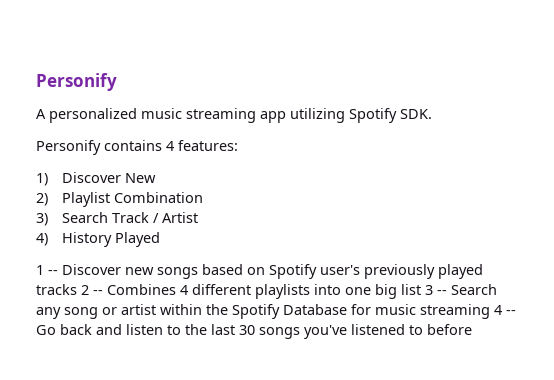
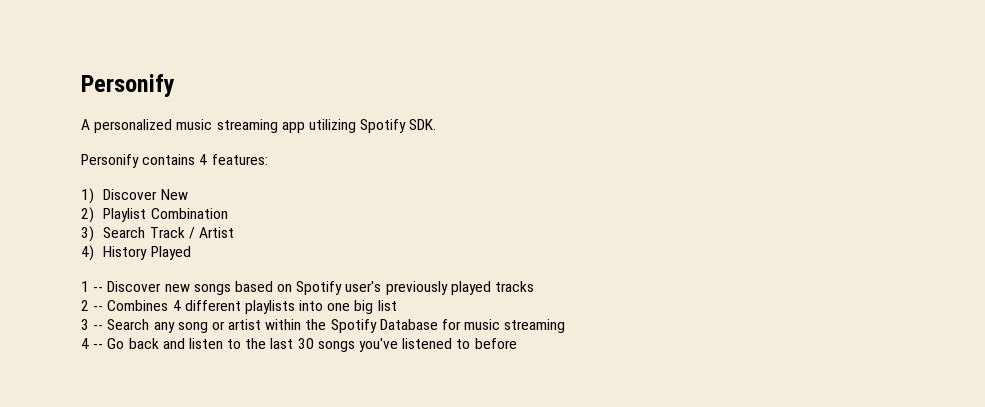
- 1 -- Discover new songs based on Spotify user's previously played tracks 2 -- Combines 4 different playlists into one big list 3 -- Search any song or artist within the Spotify Database for music streaming 4 -- Go back and listen to the last 30 songs you've listened to before
+ 1 -- Discover new songs based on Spotify user's previously played tracks
+ 2 -- Combines 4 different playlists into one big list
+ 3 -- Search any song or artist within the Spotify Database for music streaming
+ 4 -- Go back and listen to the last 30 songs you've listened to before

